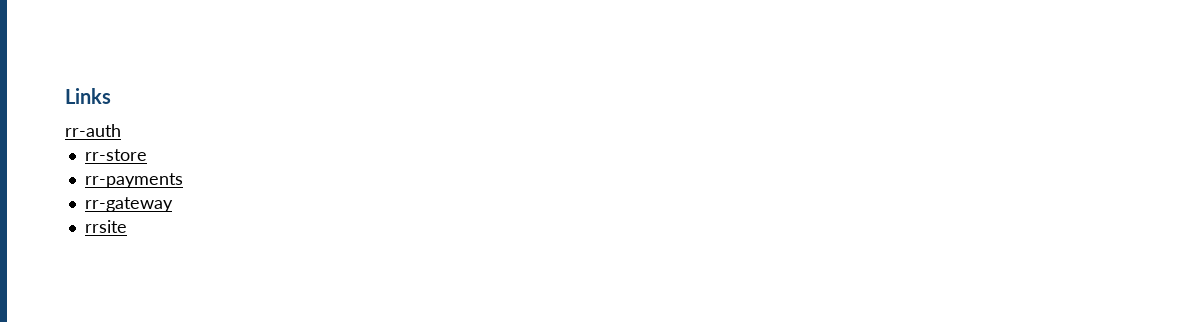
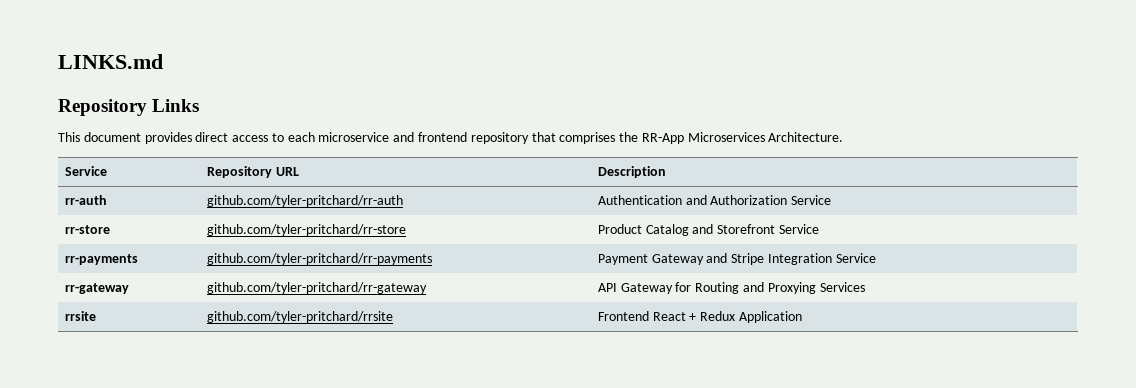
- Links
+ LINKS.md
+ Repository Links
- rr-auth
- rr-store
- rr-payments
- rr-gateway
- rrsite
+ This document provides direct access to each microservice and frontend repository that comprises the RR-App Microservices Architecture.
+ Service | Repository URL | Description
+ rr-auth | github.com/tyler-pritchard/rr-auth | Authentication and Authorization Service
+ rr-store | github.com/tyler-pritchard/rr-store | Product Catalog and Storefront Service
+ rr-payments | github.com/tyler-pritchard/rr-payments | Payment Gateway and Stripe Integration Service
+ rr-gateway | github.com/tyler-pritchard/rr-gateway | API Gateway for Routing and Proxying Services
+ rrsite | github.com/tyler-pritchard/rrsite | Frontend React + Redux Application

